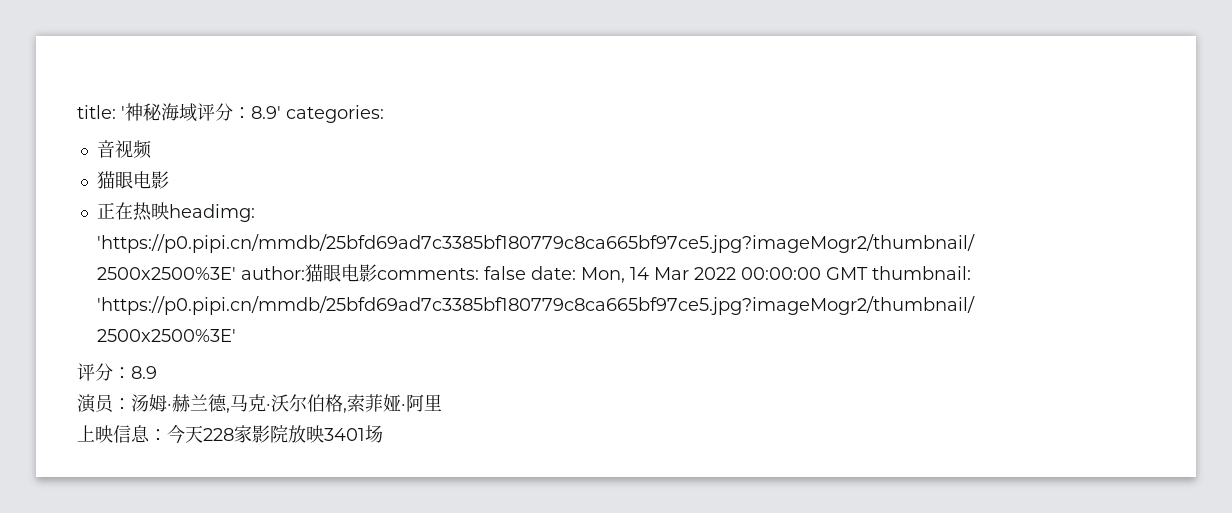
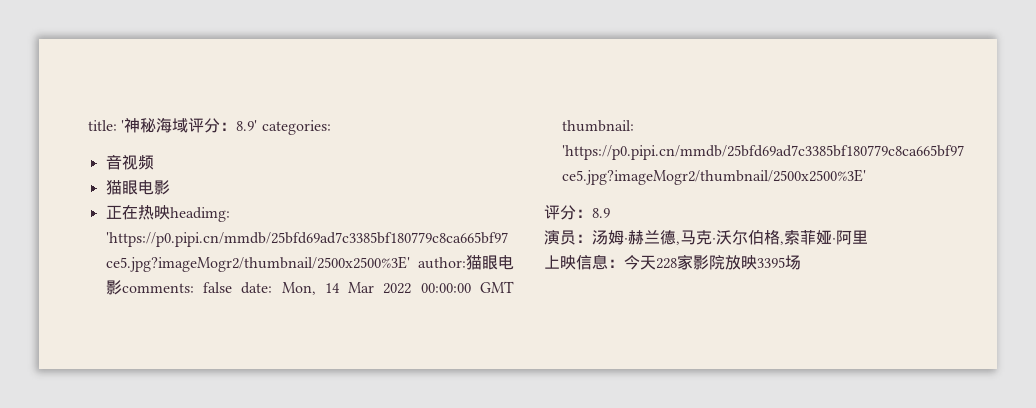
- 上映信息：今天228家影院放映3401场
+ 上映信息：今天228家影院放映3395场

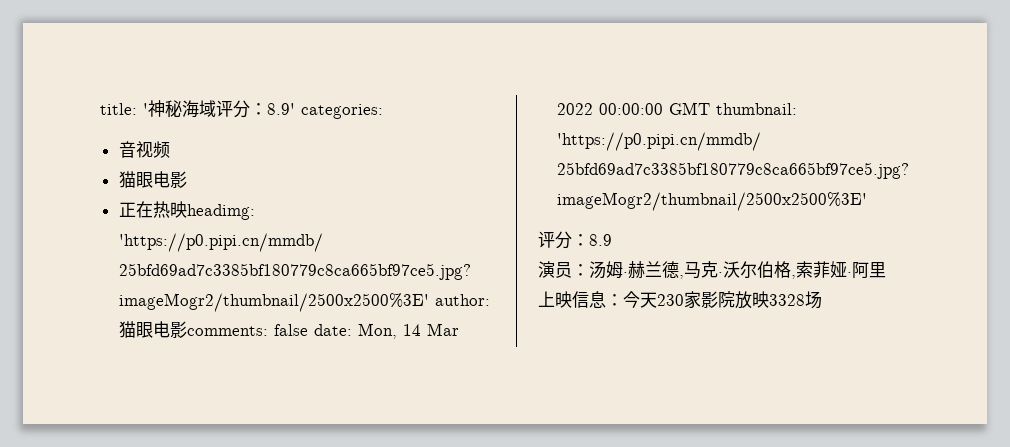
- 上映信息：今天228家影院放映3395场
+ 上映信息：今天230家影院放映3328场

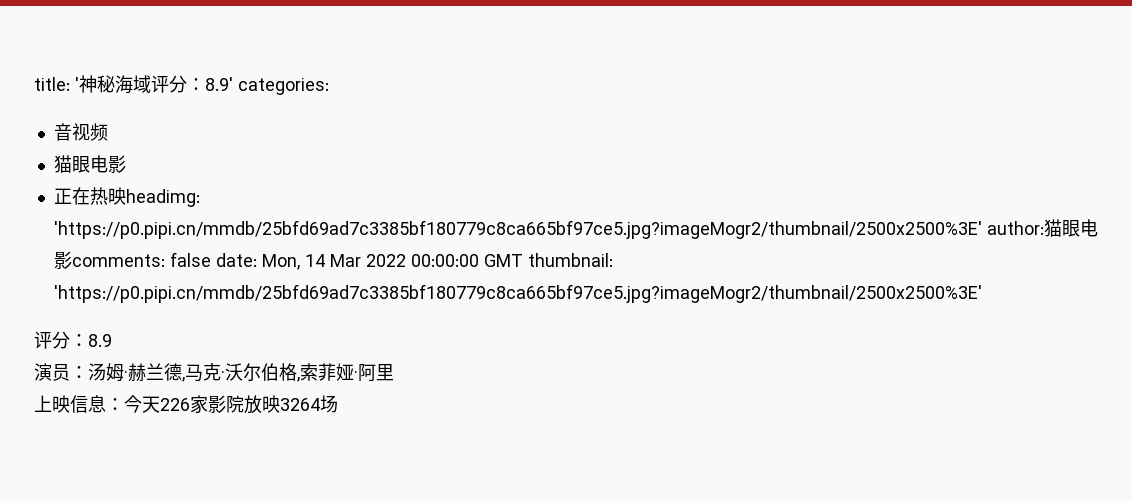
- 上映信息：今天230家影院放映3328场
+ 上映信息：今天226家影院放映3264场

